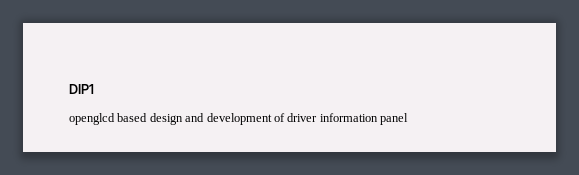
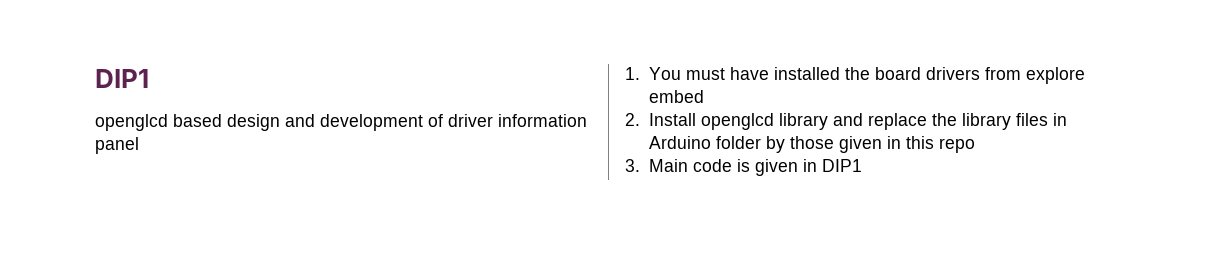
+ 1. You must have installed the board drivers from explore embed
+ 2. Install openglcd library and replace the library files in Arduino folder by those given in this repo
+ 3. Main code is given in DIP1

